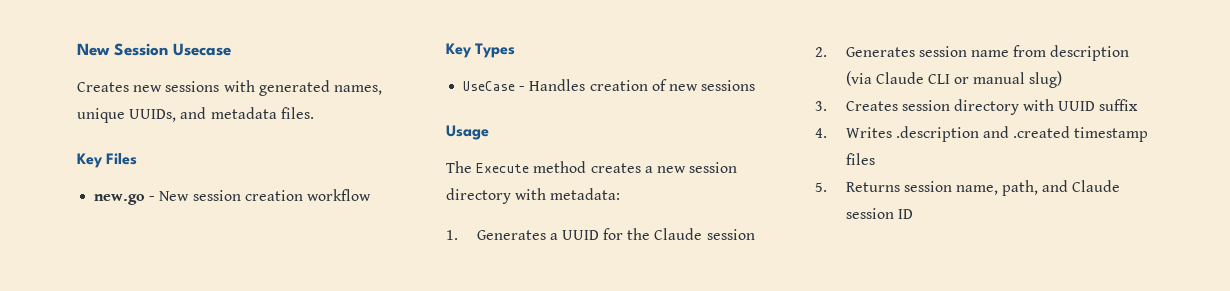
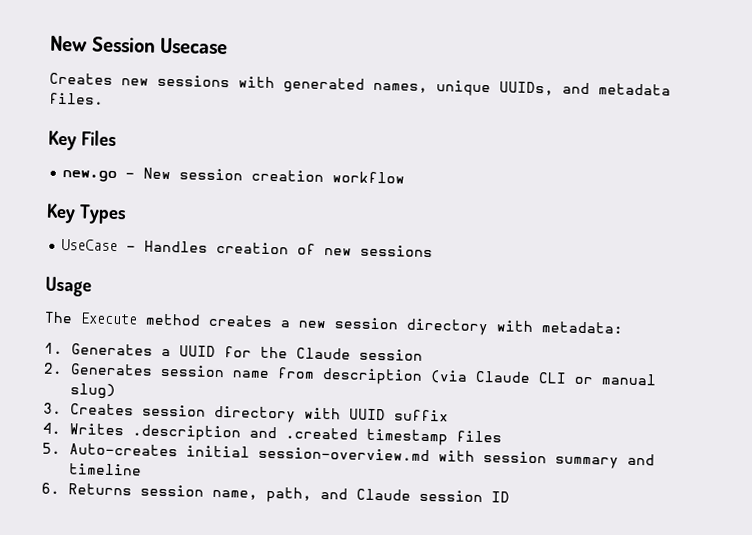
- 5. Returns session name, path, and Claude session ID
+ 5. Auto-creates initial session-overview.md with session summary and timeline
+ 6. Returns session name, path, and Claude session ID

